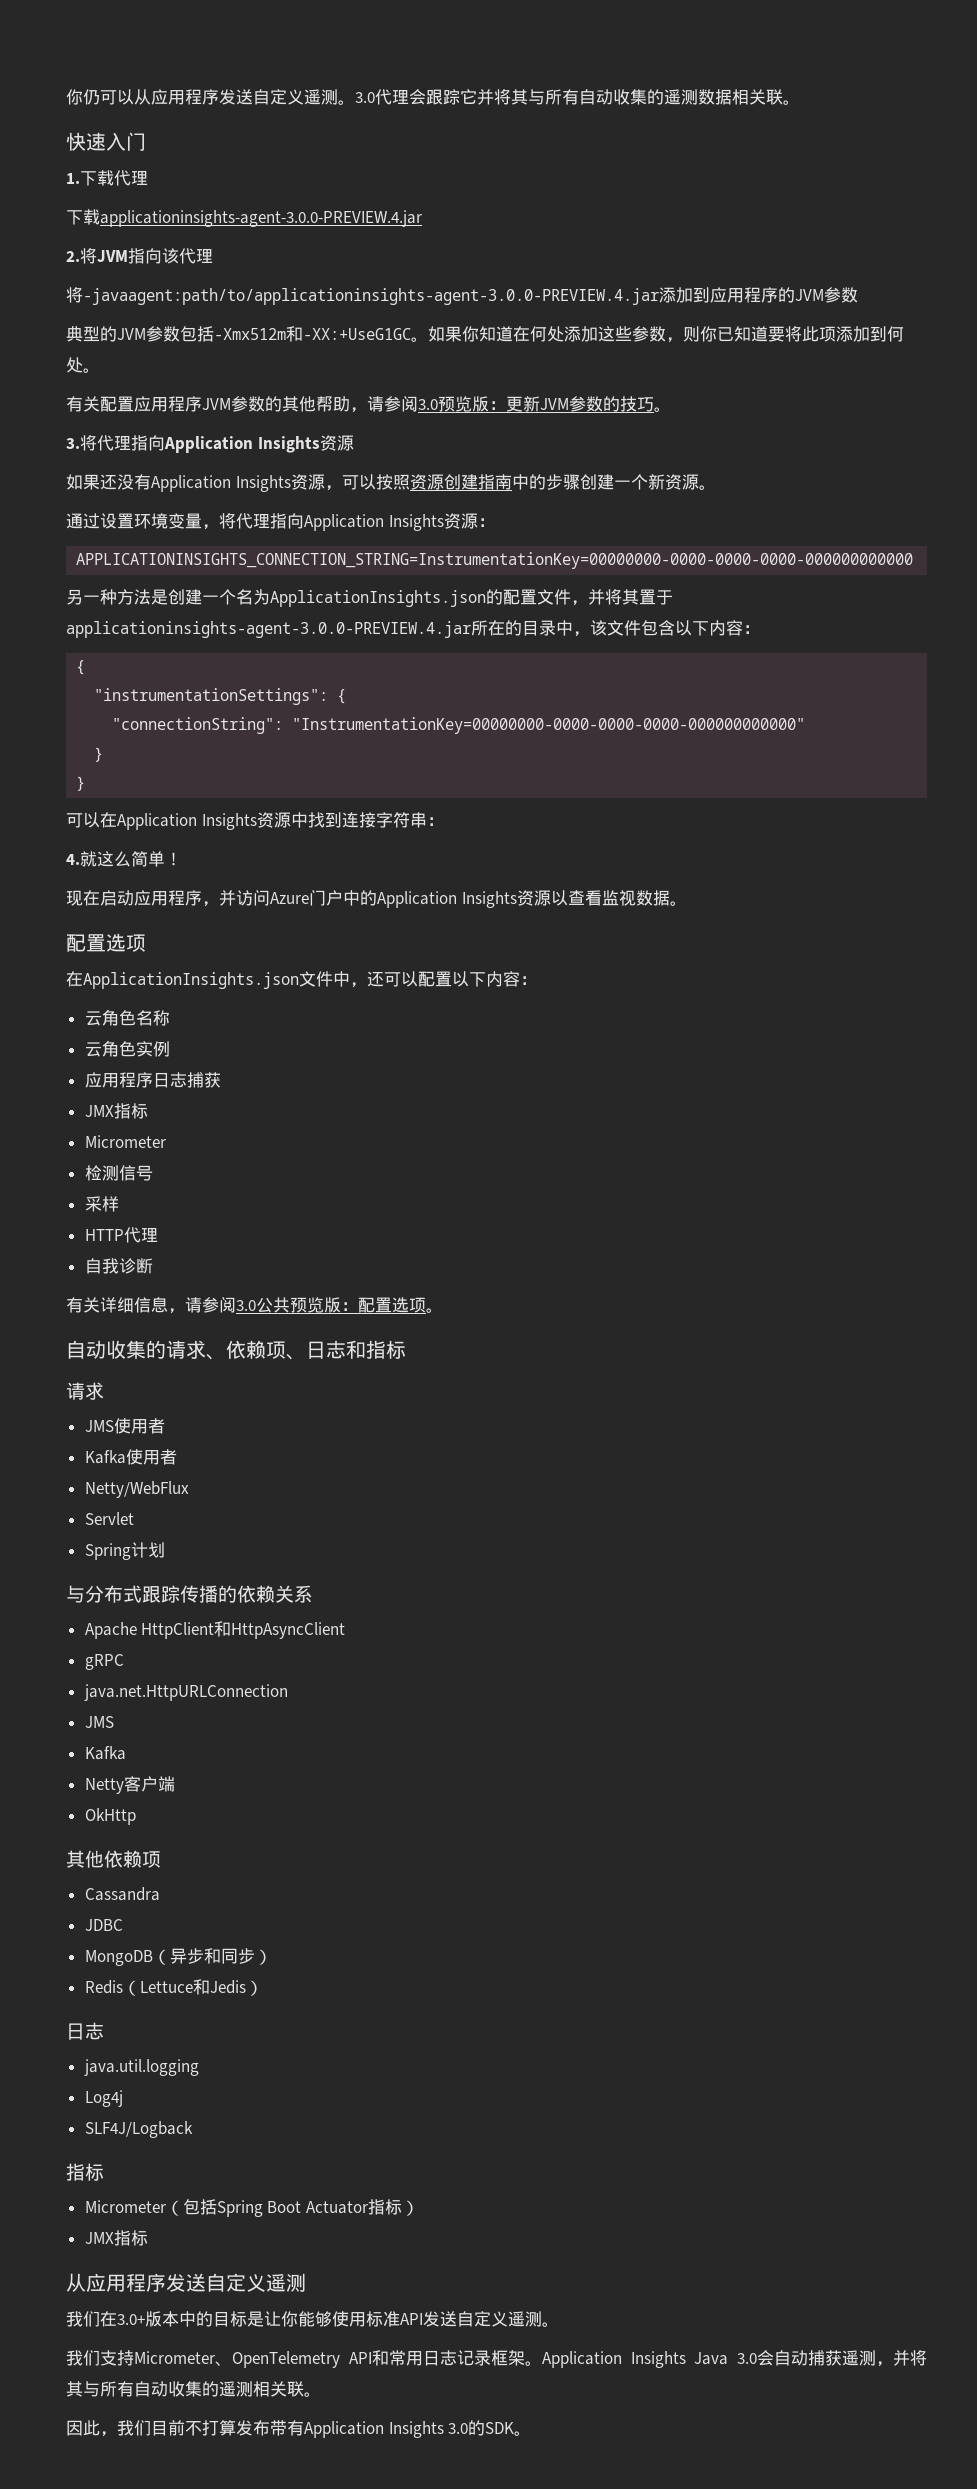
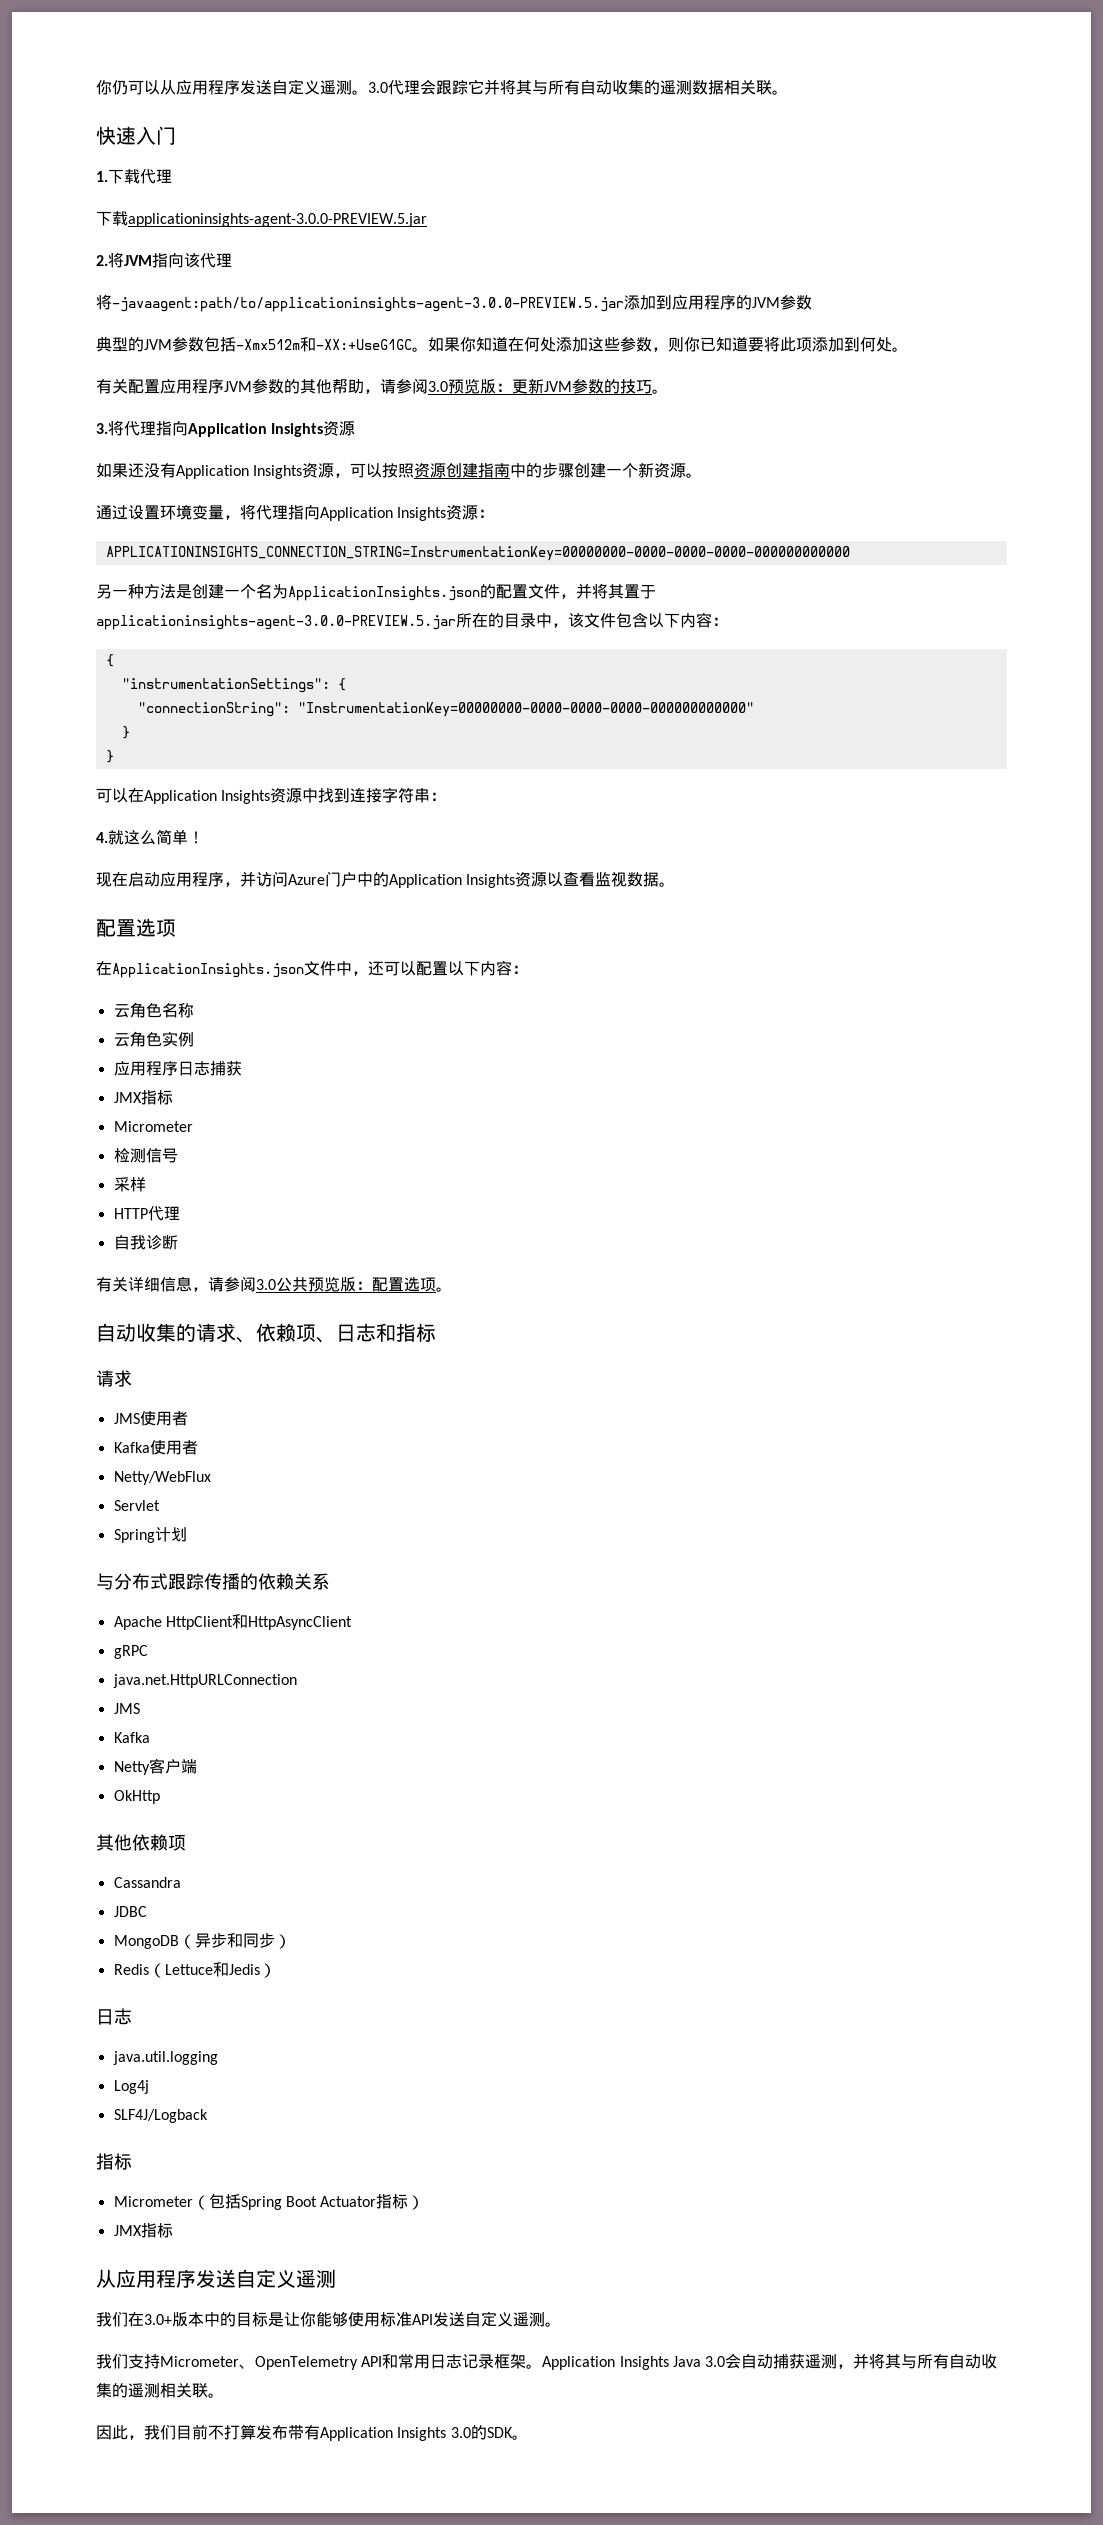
- 下载applicationinsights-agent-3.0.0-PREVIEW.4.jar
+ 下载applicationinsights-agent-3.0.0-PREVIEW.5.jar
- 将-javaagent:path/to/applicationinsights-agent-3.0.0-PREVIEW.4.jar添加到应用程序的JVM参数
+ 将-javaagent:path/to/applicationinsights-agent-3.0.0-PREVIEW.5.jar添加到应用程序的JVM参数
- 另一种方法是创建一个名为ApplicationInsights.json的配置文件，并将其置于applicationinsights-agent-3.0.0-PREVIEW.4.jar所在的目录中，该文件包含以下内容：
+ 另一种方法是创建一个名为ApplicationInsights.json的配置文件，并将其置于applicationinsights-agent-3.0.0-PREVIEW.5.jar所在的目录中，该文件包含以下内容：

